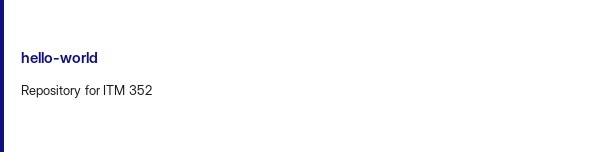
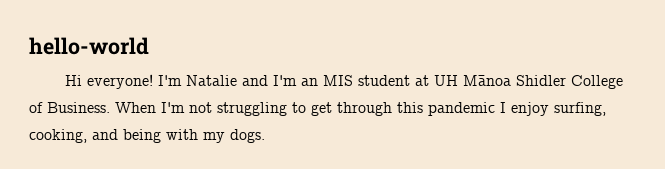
- Repository for ITM 352
+ Hi everyone! I'm Natalie and I'm an MIS student at UH Mānoa Shidler College of Business. When I'm not struggling to get through this pandemic I enjoy surfing, cooking, and being with my dogs.

